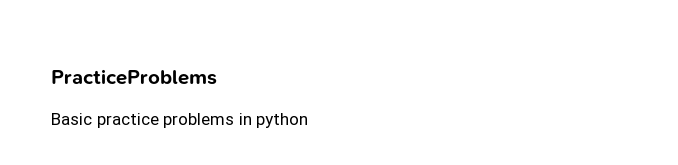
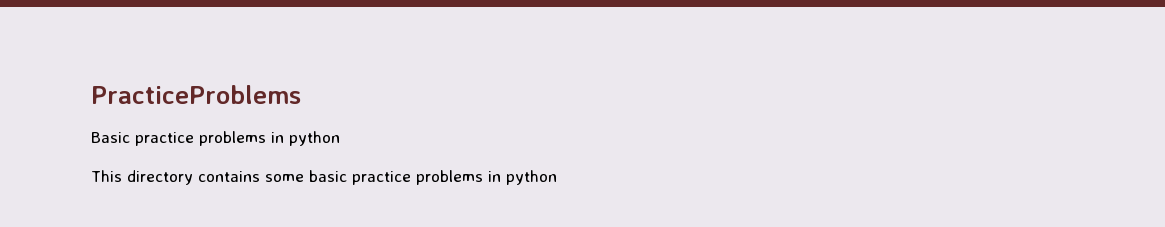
+ This directory contains some basic practice problems in python

